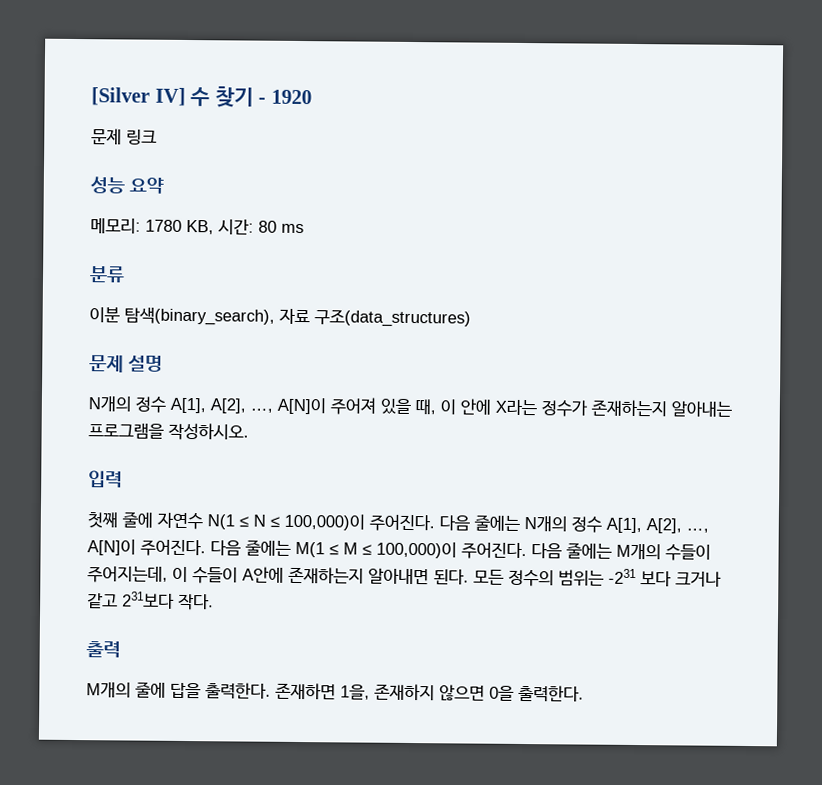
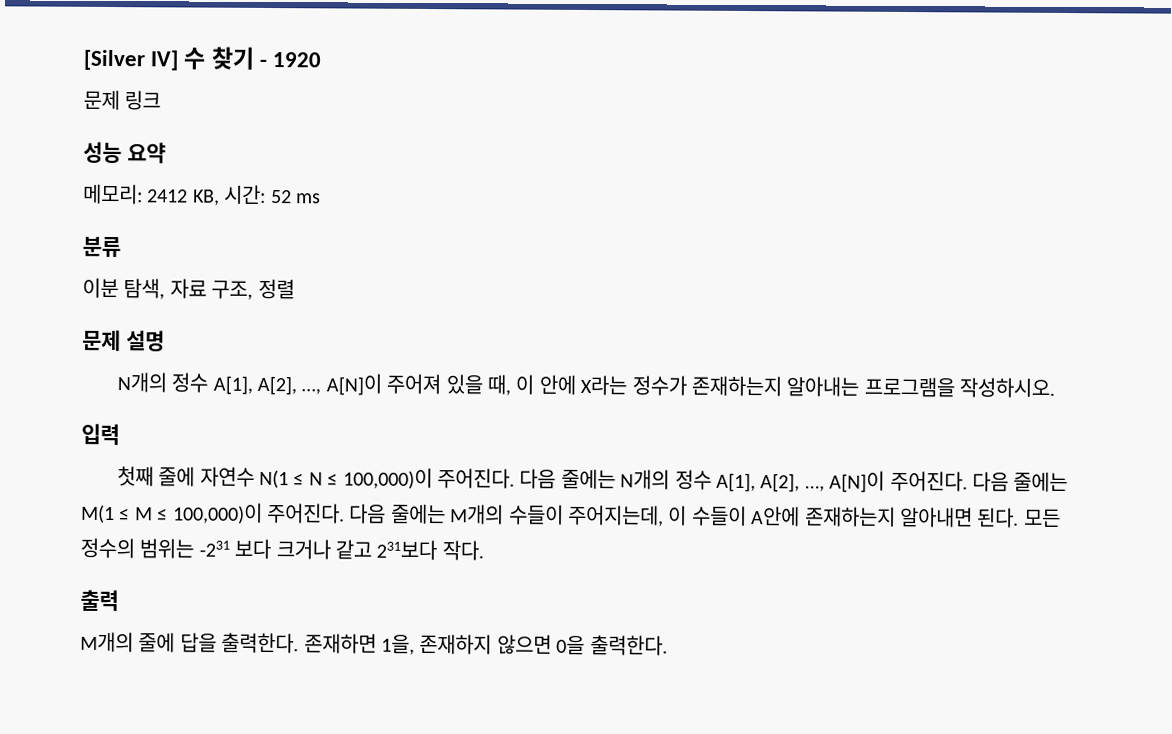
- 메모리: 1780 KB, 시간: 80 ms
+ 메모리: 2412 KB, 시간: 52 ms
- 이분 탐색(binary_search), 자료 구조(data_structures)
+ 이분 탐색, 자료 구조, 정렬

